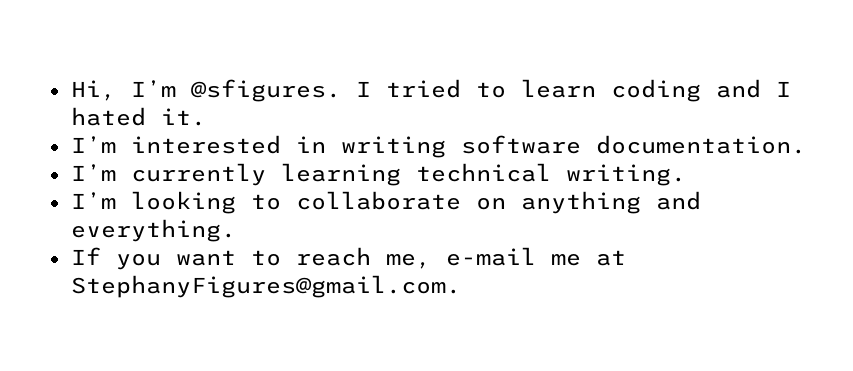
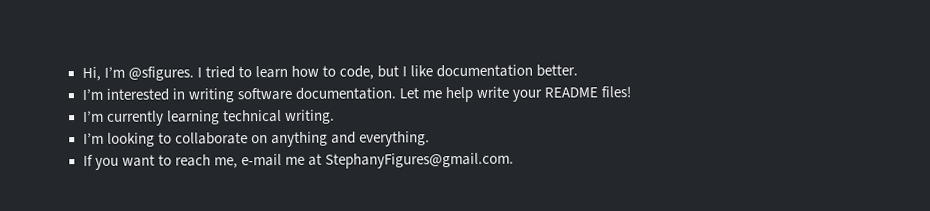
- I tried to learn coding and I hated it.
+ I tried to learn how to code, but I like documentation better.
+ Let me help write your README files!

